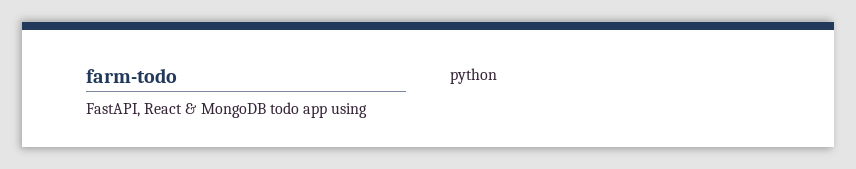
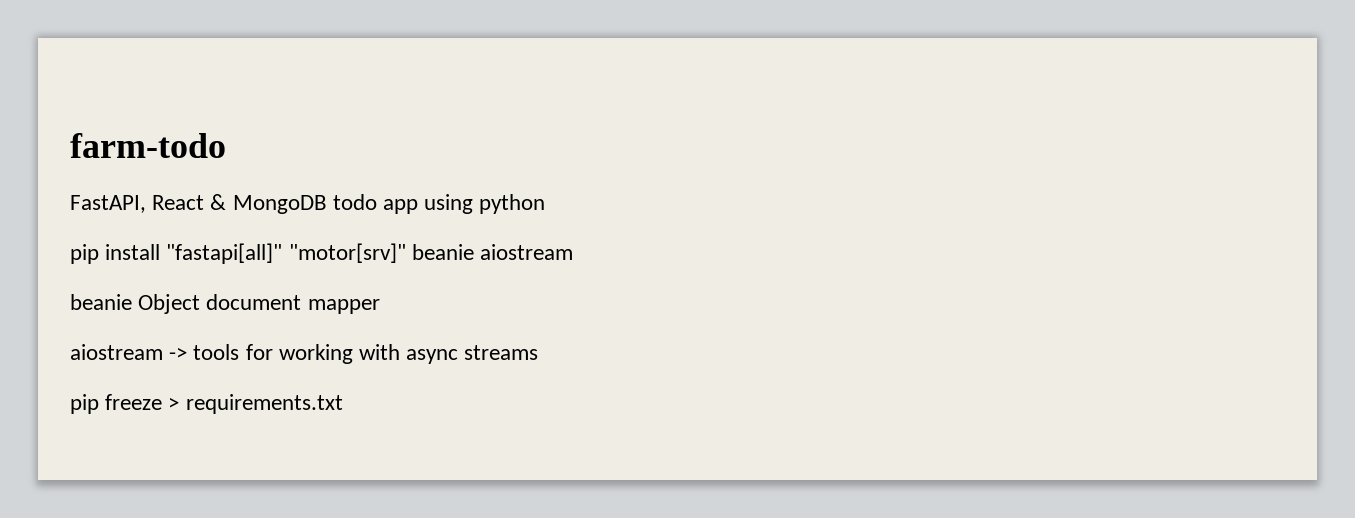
+ pip install "fastapi[all]" "motor[srv]" beanie aiostream
+ beanie Object document mapper
+ aiostream -> tools for working with async streams
+ pip freeze > requirements.txt

